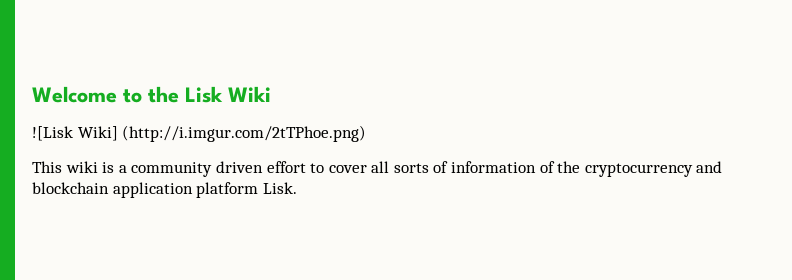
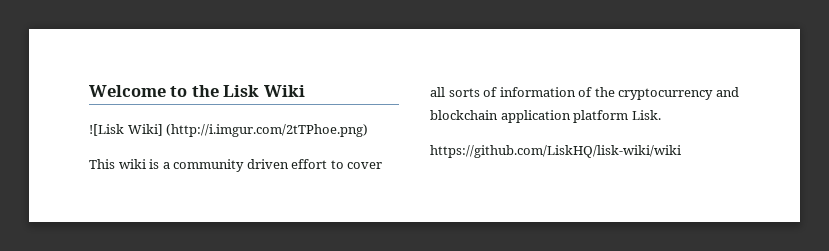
+ https://github.com/LiskHQ/lisk-wiki/wiki

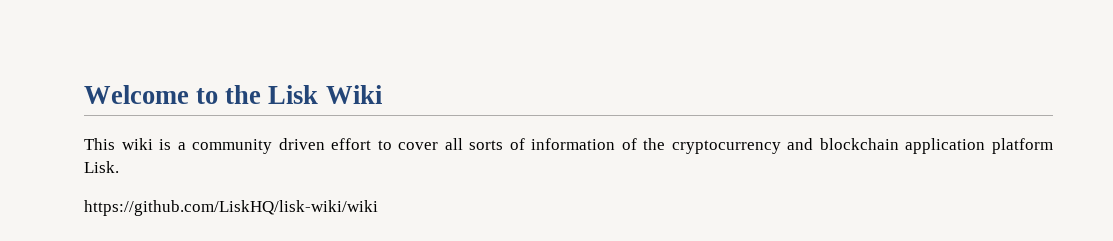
- ![Lisk Wiki] (http://i.imgur.com/2tTPhoe.png)

